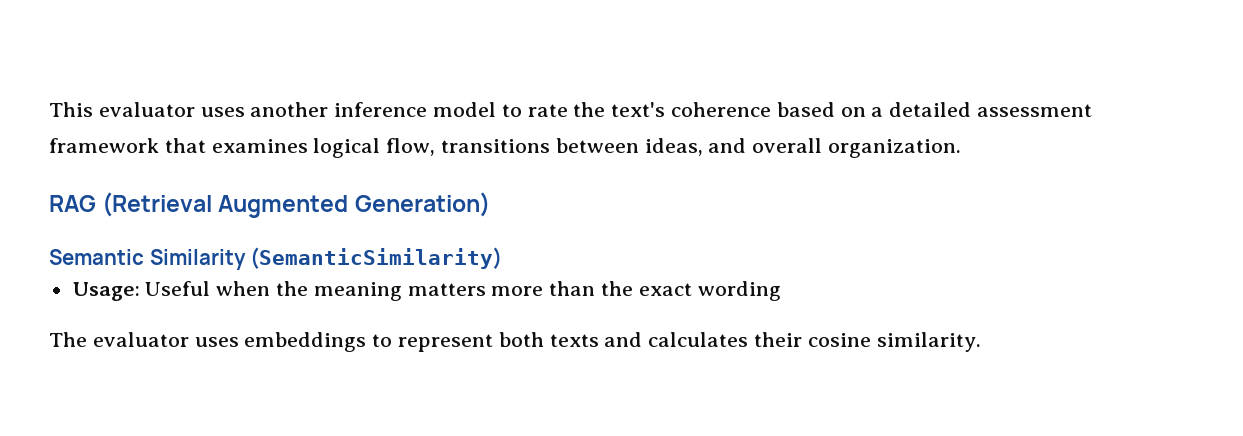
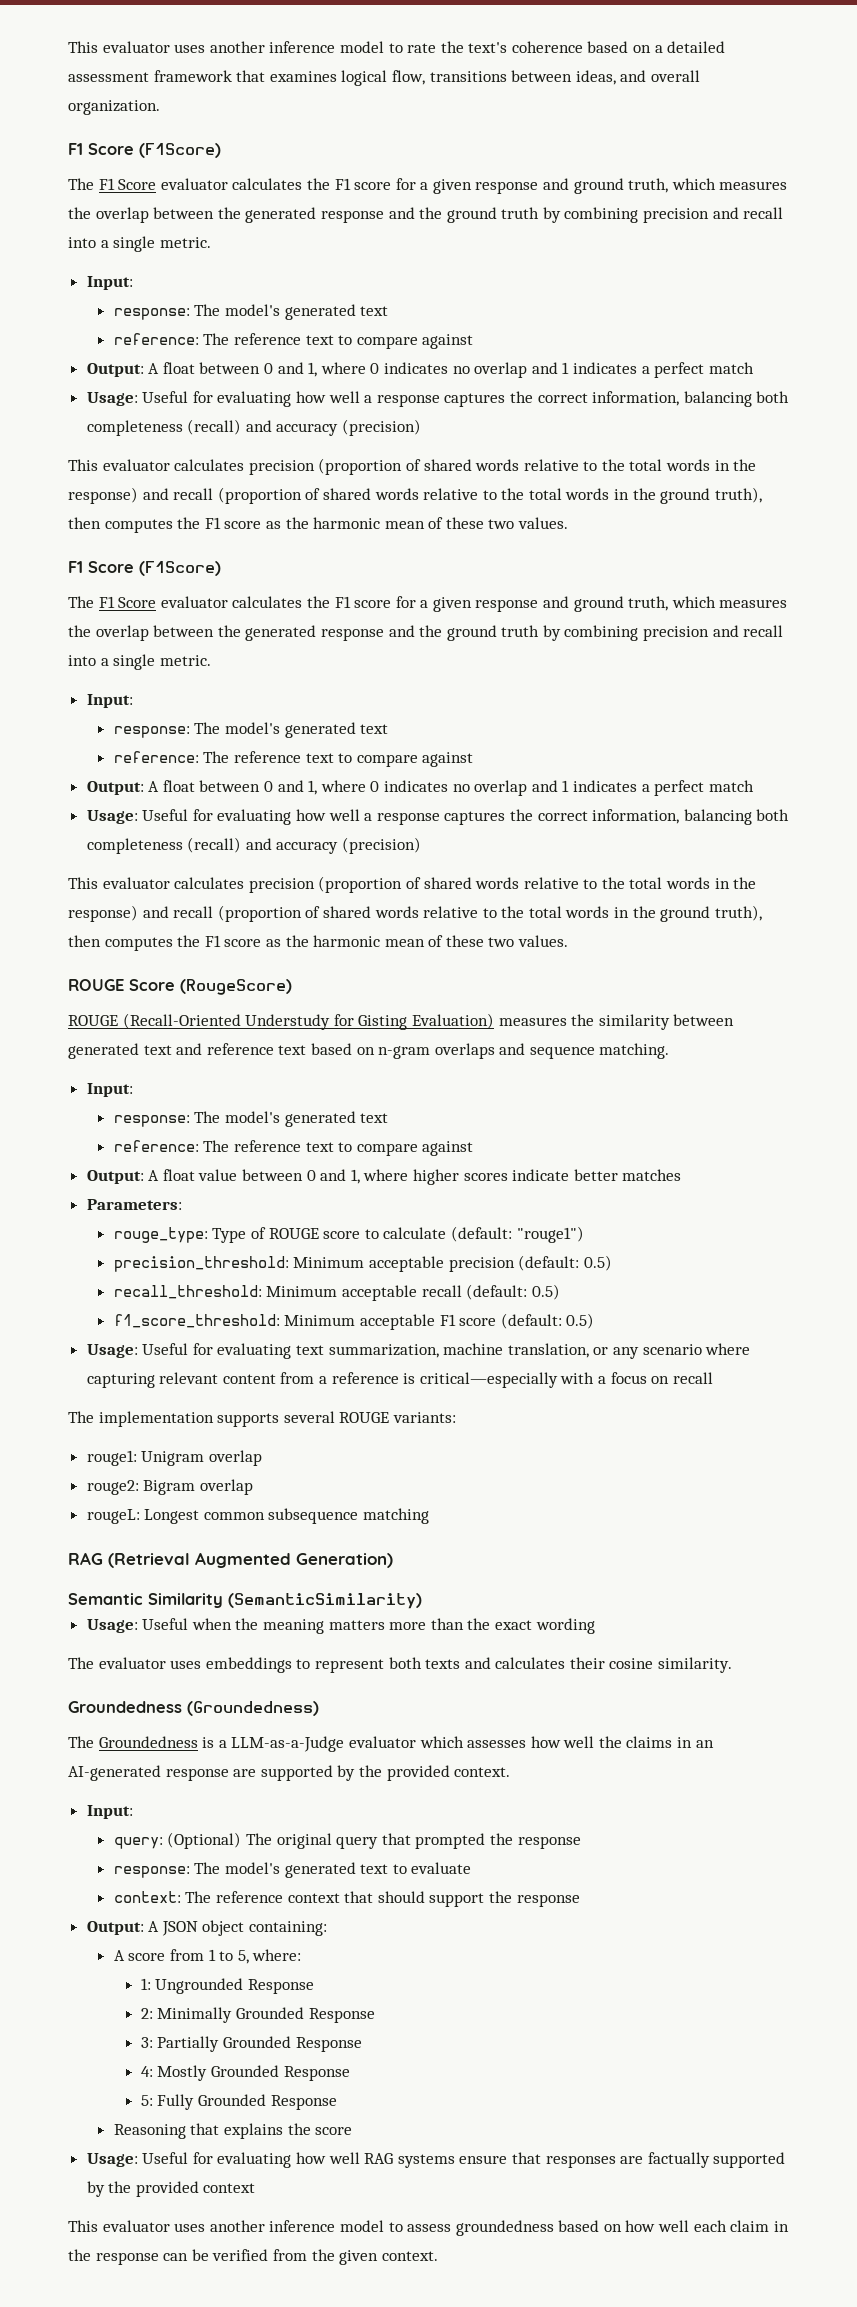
  This evaluator uses another inference model to rate the text's coherence based on a detailed assessment framework that examines logical flow, transitions between ideas, and overall organization.
+ F1 Score (F1Score)
+ The F1 Score evaluator calculates the F1 score for a given response and ground truth, which measures the overlap between the generated response and the ground truth by combining precision and recall into a single metric.
+ Input:
+ response: The model's generated text
+ reference: The reference text to compare against
+ Output: A float between 0 and 1, where 0 indicates no overlap and 1 indicates a perfect match
+ Usage: Useful for evaluating how well a response captures the correct information, balancing both completeness (recall) and accuracy (precision)
+ This evaluator calculates precision (proportion of shared words relative to the total words in the response) and recall (proportion of shared words relative to the total words in the ground truth), then computes the F1 score as the harmonic mean of these two values.
+ F1 Score (F1Score)
+ The F1 Score evaluator calculates the F1 score for a given response and ground truth, which measures the overlap between the generated response and the ground truth by combining precision and recall into a single metric.
+ Input:
+ response: The model's generated text
+ reference: The reference text to compare against
+ Output: A float between 0 and 1, where 0 indicates no overlap and 1 indicates a perfect match
+ Usage: Useful for evaluating how well a response captures the correct information, balancing both completeness (recall) and accuracy (precision)
+ This evaluator calculates precision (proportion of shared words relative to the total words in the response) and recall (proportion of shared words relative to the total words in the ground truth), then computes the F1 score as the harmonic mean of these two values.
+ ROUGE Score (RougeScore)
+ ROUGE (Recall-Oriented Understudy for Gisting Evaluation) measures the similarity between generated text and reference text based on n-gram overlaps and sequence matching.
+ Input:
+ response: The model's generated text
+ reference: The reference text to compare against
+ Output: A float value between 0 and 1, where higher scores indicate better matches
+ Parameters:
+ rouge_type: Type of ROUGE score to calculate (default: "rouge1")
+ precision_threshold: Minimum acceptable precision (default: 0.5)
+ recall_threshold: Minimum acceptable recall (default: 0.5)
+ f1_score_threshold: Minimum acceptable F1 score (default: 0.5)
+ Usage: Useful for evaluating text summarization, machine translation, or any scenario where capturing relevant content from a reference is critical—especially with a focus on recall
+ The implementation supports several ROUGE variants:
+ rouge1: Unigram overlap
+ rouge2: Bigram overlap
+ rougeL: Longest common subsequence matching
+ Groundedness (Groundedness)
+ The Groundedness is a LLM-as-a-Judge evaluator which assesses how well the claims in an AI-generated response are supported by the provided context.
+ Input:
+ query: (Optional) The original query that prompted the response
+ response: The model's generated text to evaluate
+ context: The reference context that should support the response
+ Output: A JSON object containing:
+ A score from 1 to 5, where:
+ 1: Ungrounded Response
+ 2: Minimally Grounded Response
+ 3: Partially Grounded Response
+ 4: Mostly Grounded Response
+ 5: Fully Grounded Response
+ Reasoning that explains the score
+ Usage: Useful for evaluating how well RAG systems ensure that responses are factually supported by the provided context
+ This evaluator uses another inference model to assess groundedness based on how well each claim in the response can be verified from the given context.

